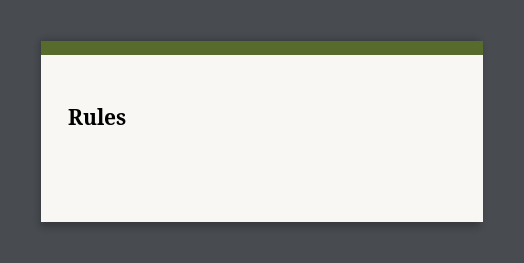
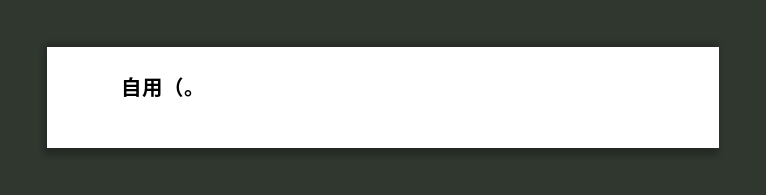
- Rules
+ 自用（。

